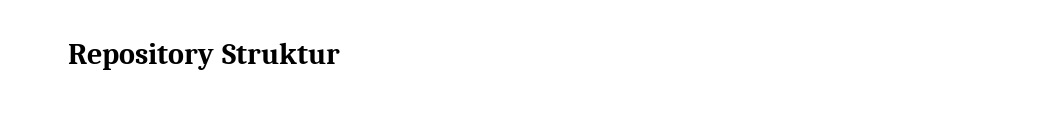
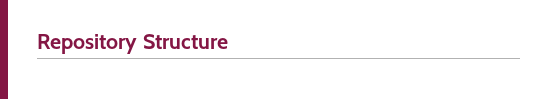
- Repository Struktur
+ Repository Structure

